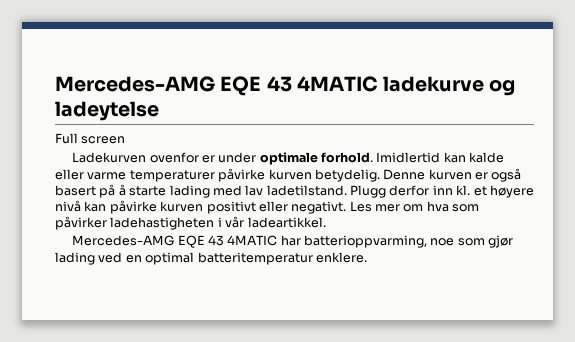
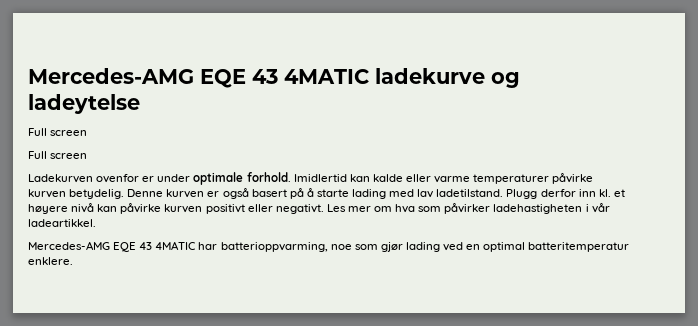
  Mercedes-AMG EQE 43 4MATIC ladekurve og ladeytelse
+ Full screen

